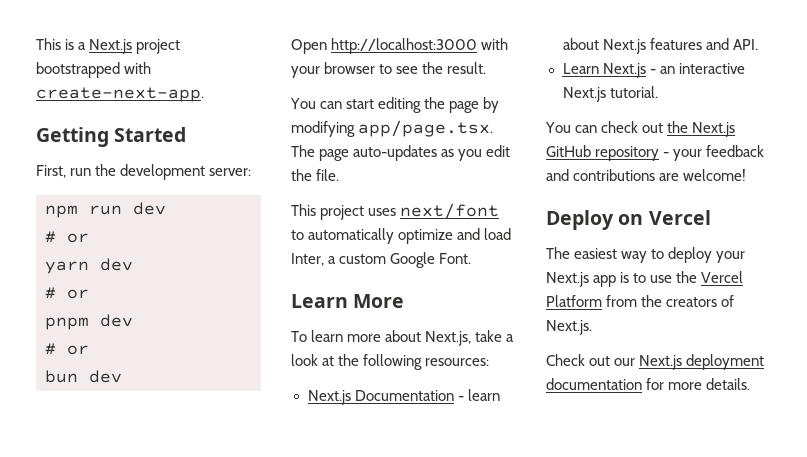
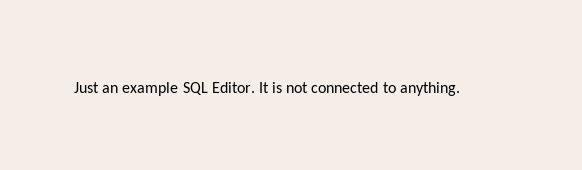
- This is a Next.js project bootstrapped with create-next-app.
- Getting Started
- First, run the development server:
- npm run dev
- # or
- yarn dev
- # or
- pnpm dev
- # or
- bun dev
- Open http://localhost:3000 with your browser to see the result.
- You can start editing the page by modifying app/page.tsx. The page auto-updates as you edit the file.
- This project uses next/font to automatically optimize and load Inter, a custom Google Font.
- Learn More
- To learn more about Next.js, take a look at the following resources:
- Next.js Documentation - learn about Next.js features and API.
- Learn Next.js - an interactive Next.js tutorial.
- You can check out the Next.js GitHub repository - your feedback and contributions are welcome!
- Deploy on Vercel
- The easiest way to deploy your Next.js app is to use the Vercel Platform from the creators of Next.js.
- Check out our Next.js deployment documentation for more details.
+ Just an example SQL Editor. It is not connected to anything.

